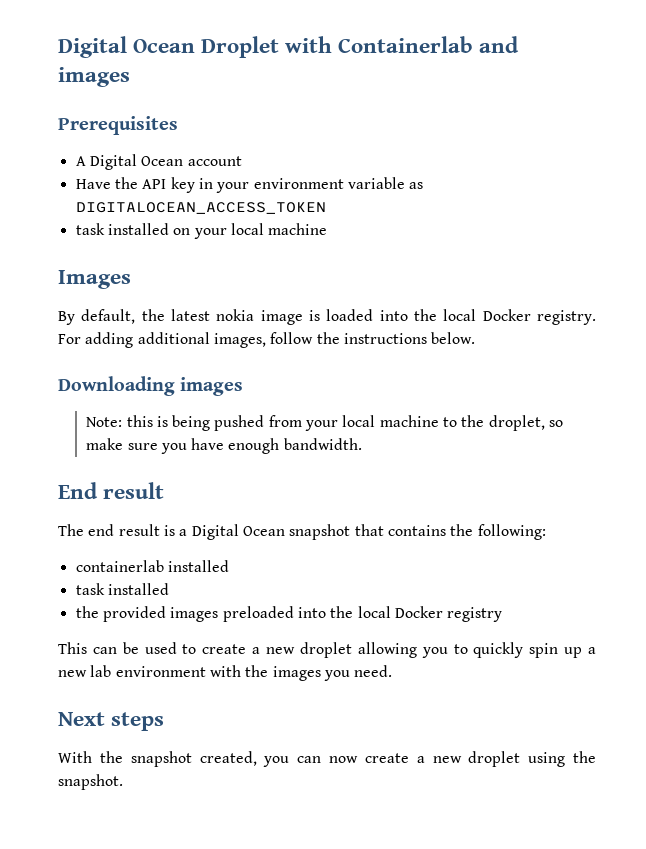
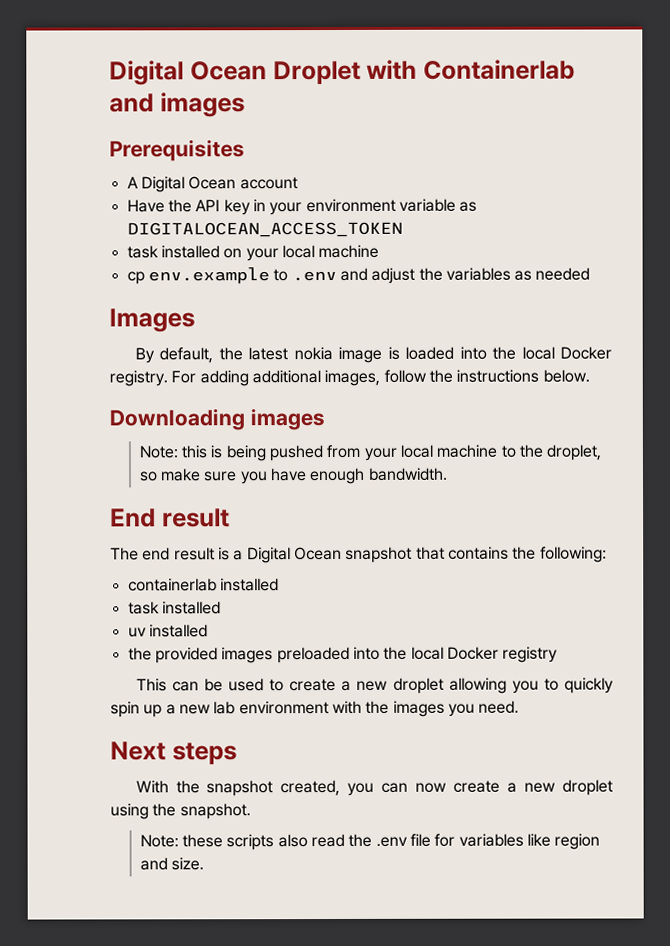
+ cp env.example to .env and adjust the variables as needed
+ uv installed
+ Note: these scripts also read the .env file for variables like region and size.

